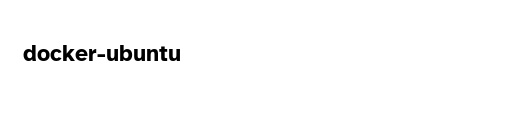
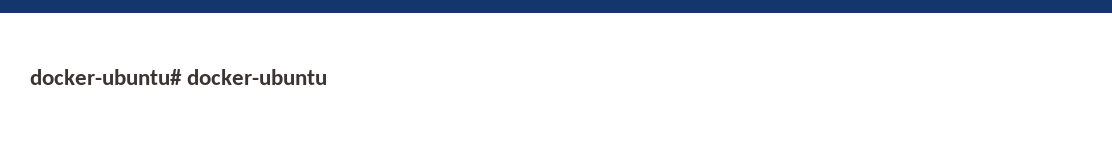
- docker-ubuntu
+ docker-ubuntu# docker-ubuntu

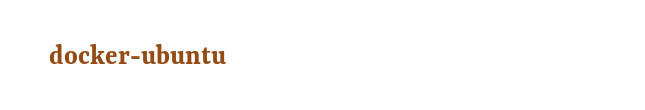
- docker-ubuntu# docker-ubuntu
+ docker-ubuntu

